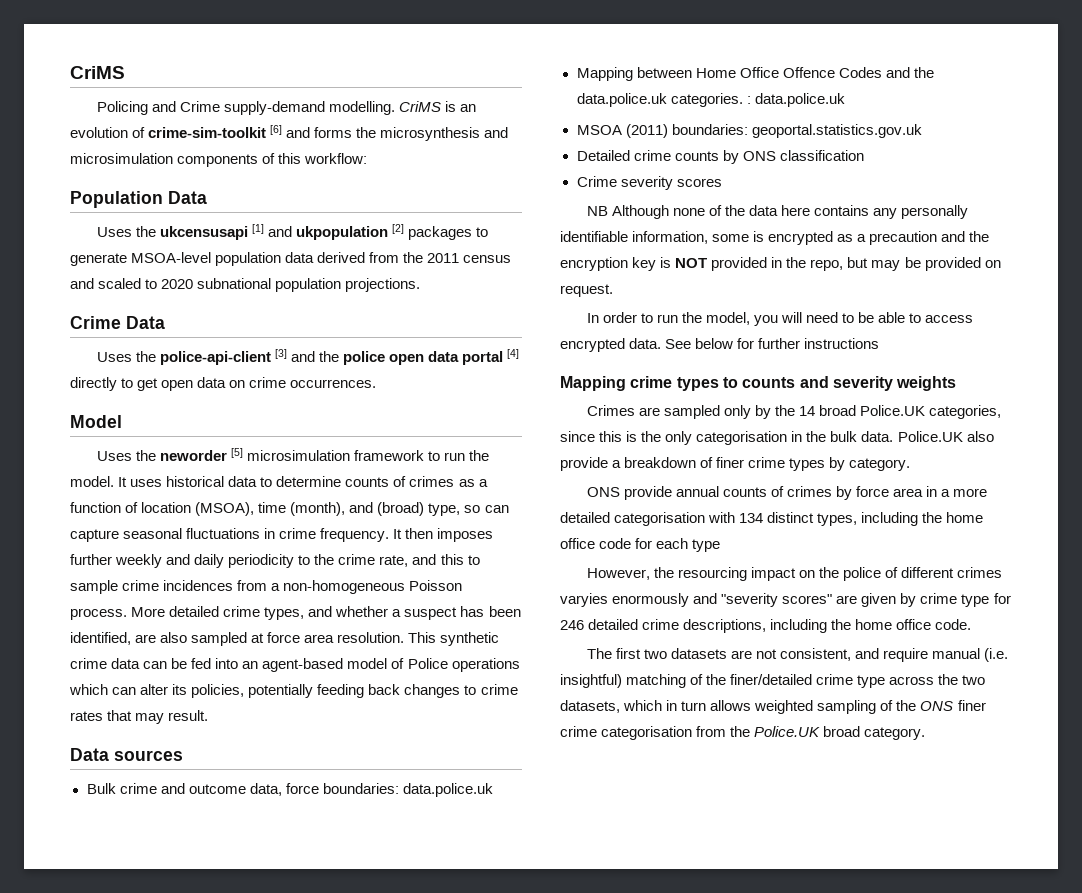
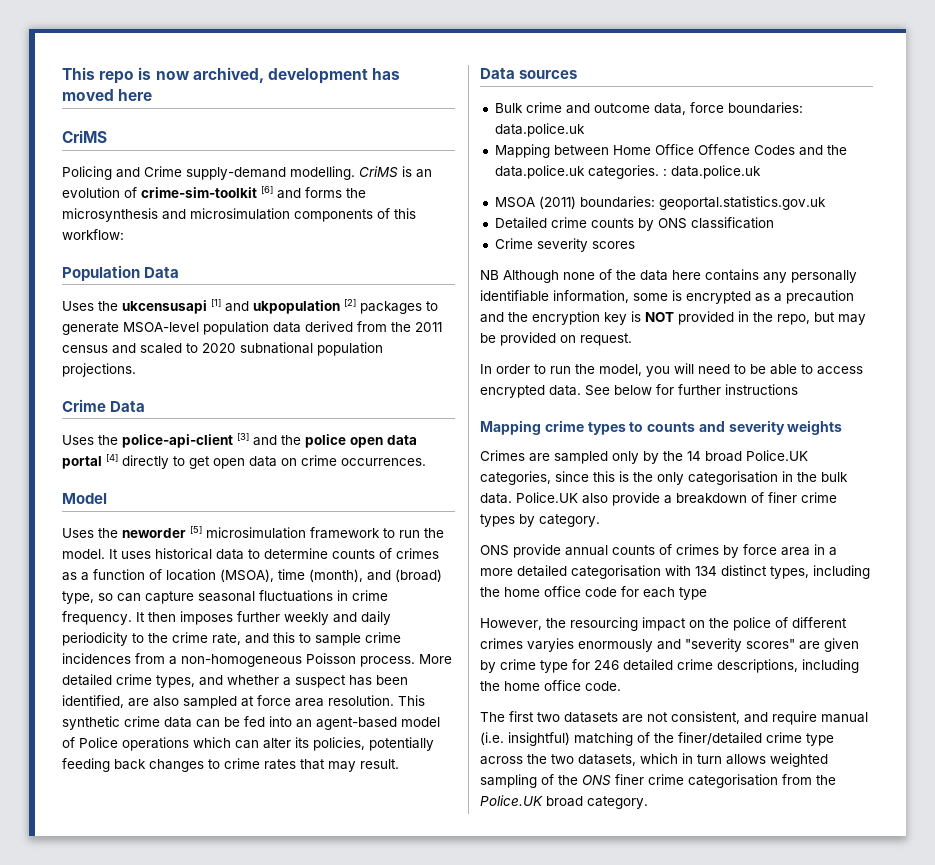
+ This repo is now archived, development has moved here

